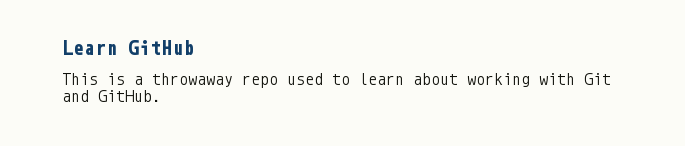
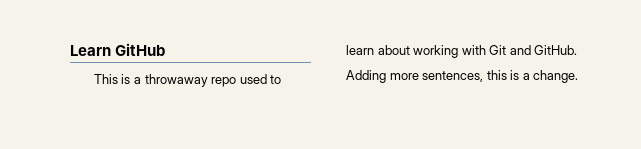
+ Adding more sentences, this is a change.

